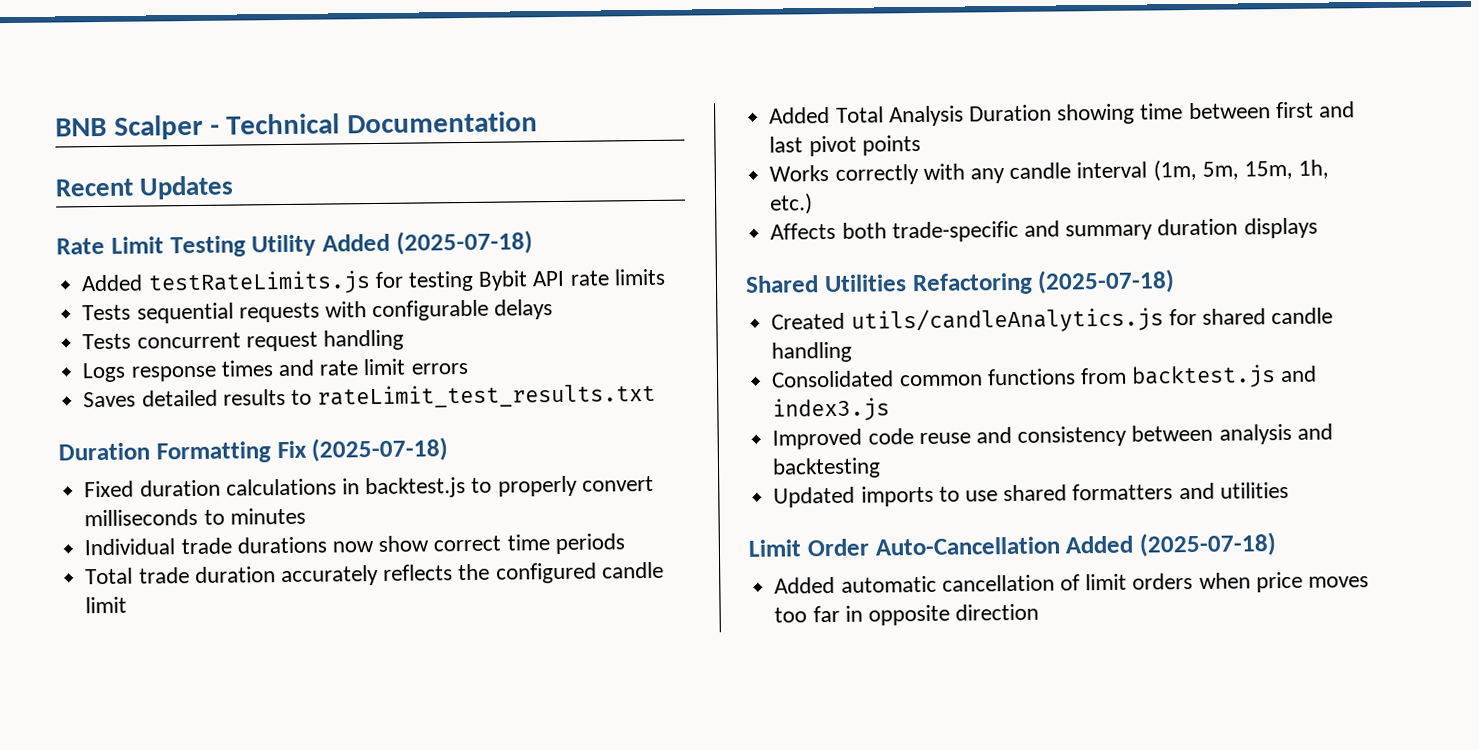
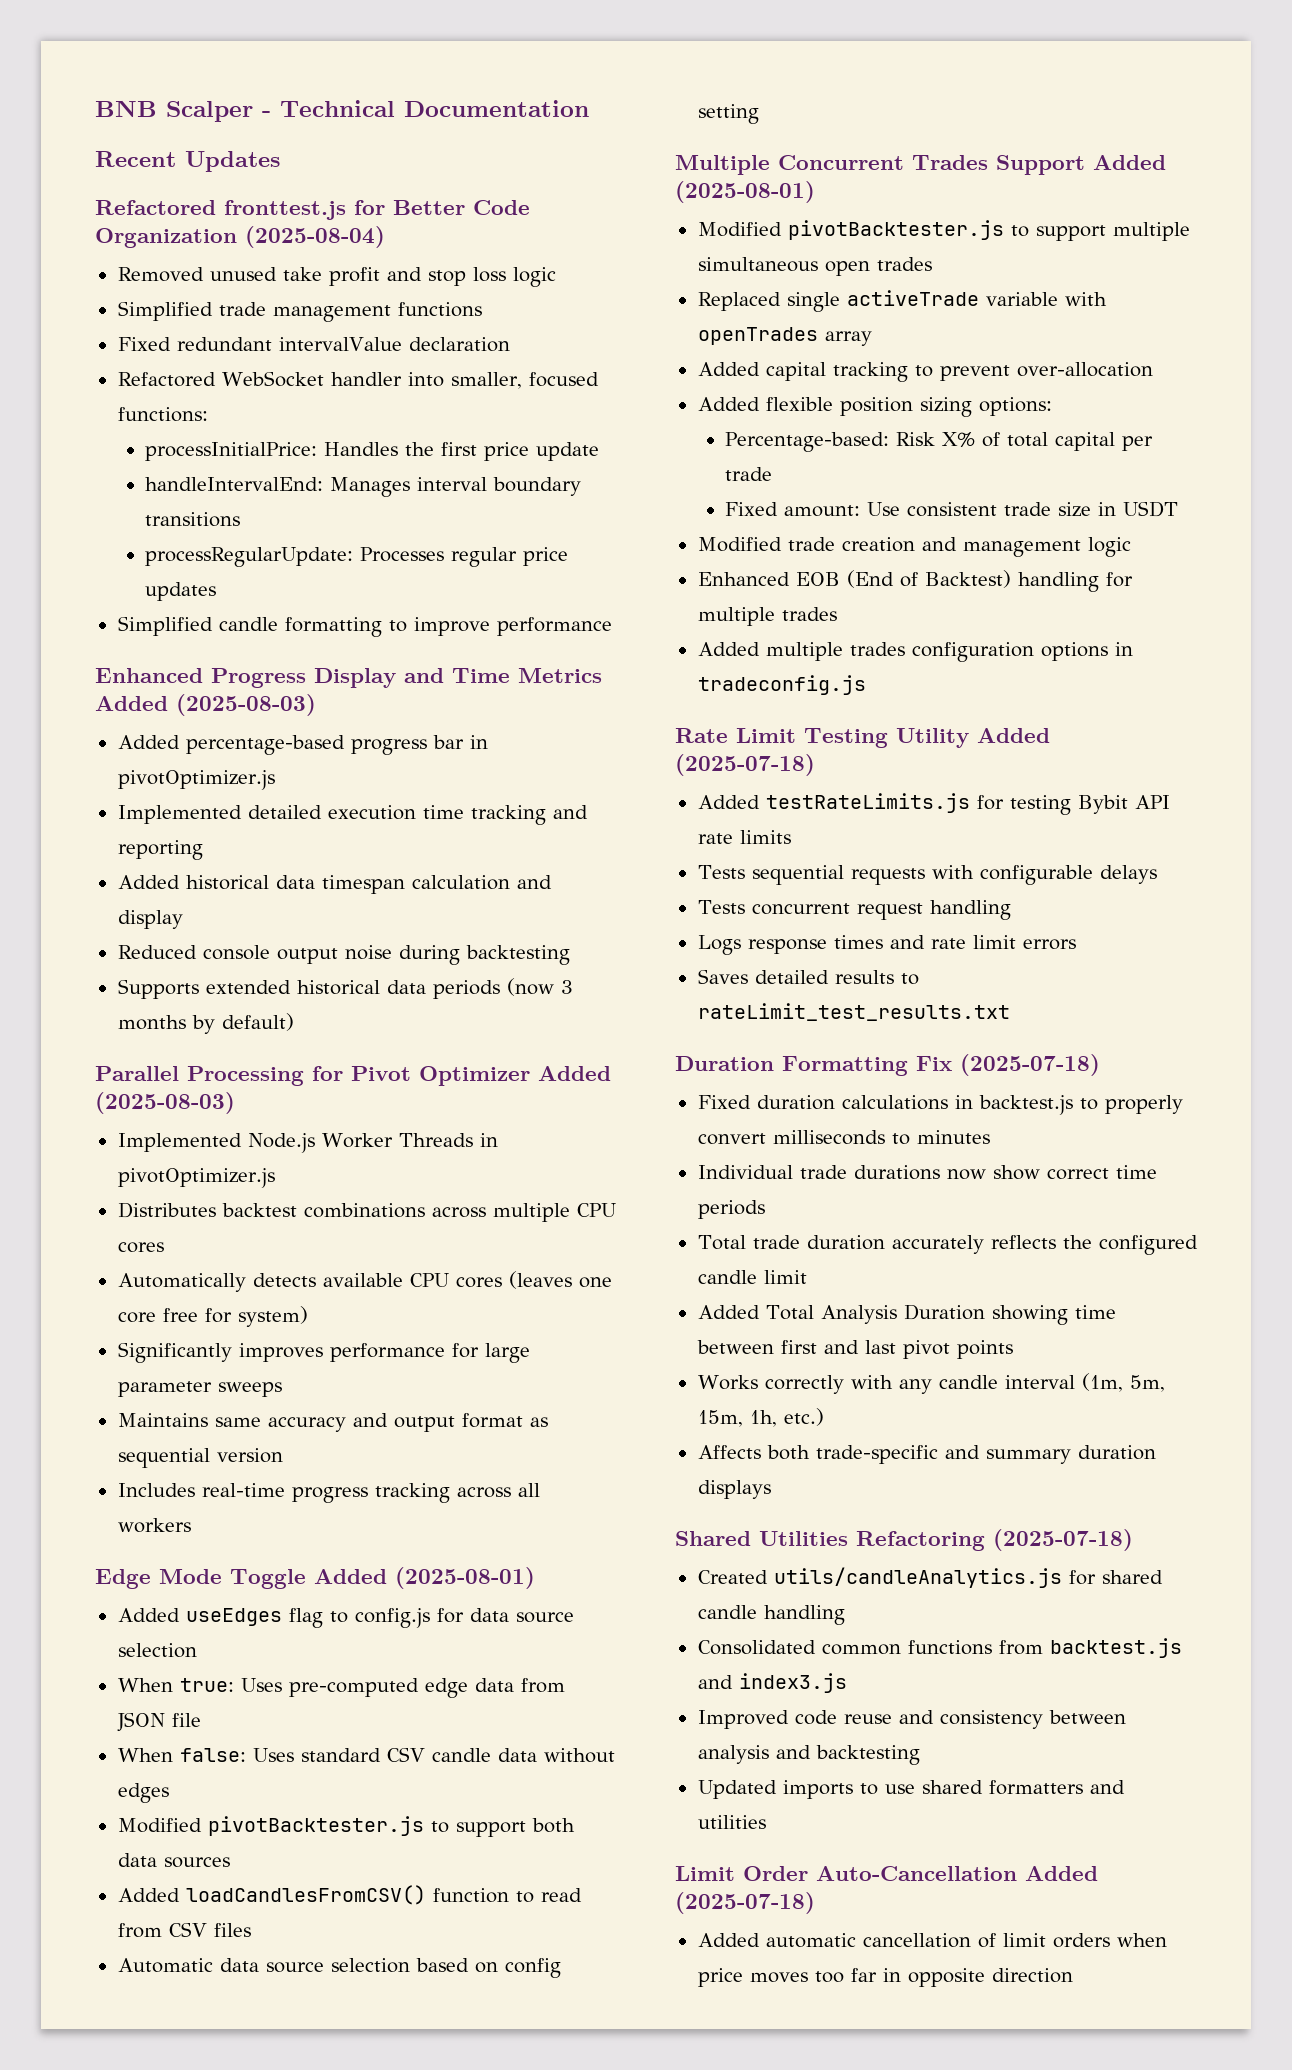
+ Refactored fronttest.js for Better Code Organization (2025-08-04)
+ Removed unused take profit and stop loss logic
+ Simplified trade management functions
+ Fixed redundant intervalValue declaration
+ Refactored WebSocket handler into smaller, focused functions:
+ processInitialPrice: Handles the first price update
+ handleIntervalEnd: Manages interval boundary transitions
+ processRegularUpdate: Processes regular price updates
+ Simplified candle formatting to improve performance
+ Enhanced Progress Display and Time Metrics Added (2025-08-03)
+ Added percentage-based progress bar in pivotOptimizer.js
+ Implemented detailed execution time tracking and reporting
+ Added historical data timespan calculation and display
+ Reduced console output noise during backtesting
+ Supports extended historical data periods (now 3 months by default)
+ Parallel Processing for Pivot Optimizer Added (2025-08-03)
+ Implemented Node.js Worker Threads in pivotOptimizer.js
+ Distributes backtest combinations across multiple CPU cores
+ Automatically detects available CPU cores (leaves one core free for system)
+ Significantly improves performance for large parameter sweeps
+ Maintains same accuracy and output format as sequential version
+ Includes real-time progress tracking across all workers
+ Edge Mode Toggle Added (2025-08-01)
+ Added useEdges flag to config.js for data source selection
+ When true: Uses pre-computed edge data from JSON file
+ When false: Uses standard CSV candle data without edges
+ Modified pivotBacktester.js to support both data sources
+ Added loadCandlesFromCSV() function to read from CSV files
+ Automatic data source selection based on config setting
+ Multiple Concurrent Trades Support Added (2025-08-01)
+ Modified pivotBacktester.js to support multiple simultaneous open trades
+ Replaced single activeTrade variable with openTrades array
+ Added capital tracking to prevent over-allocation
+ Added flexible position sizing options:
+ Percentage-based: Risk X% of total capital per trade
+ Fixed amount: Use consistent trade size in USDT
+ Modified trade creation and management logic
+ Enhanced EOB (End of Backtest) handling for multiple trades
+ Added multiple trades configuration options in tradeconfig.js

